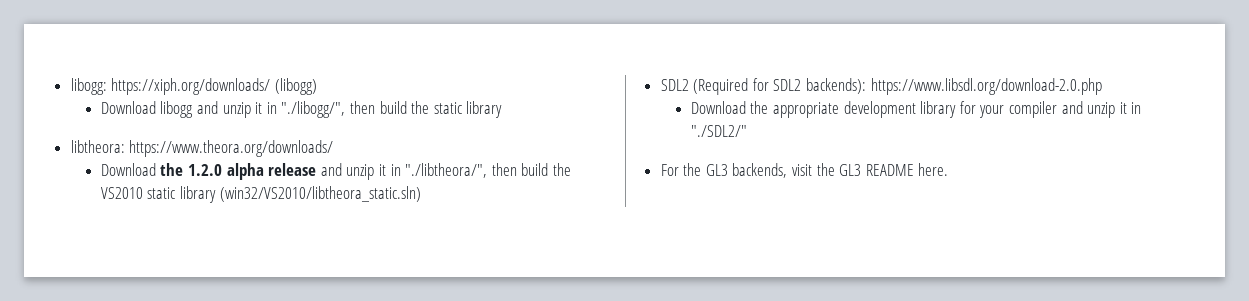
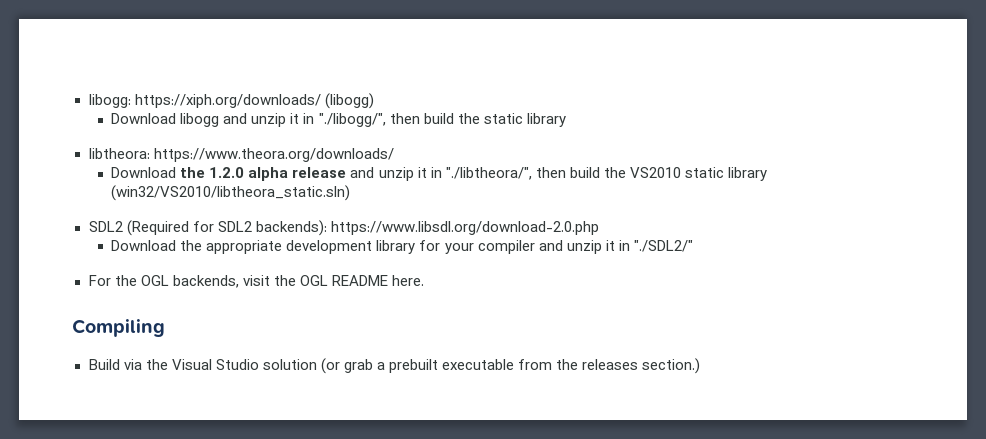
- For the GL3 backends, visit the GL3 README here.
+ For the OGL backends, visit the OGL README here.
+ Compiling
+ Build via the Visual Studio solution (or grab a prebuilt executable from the releases section.)

